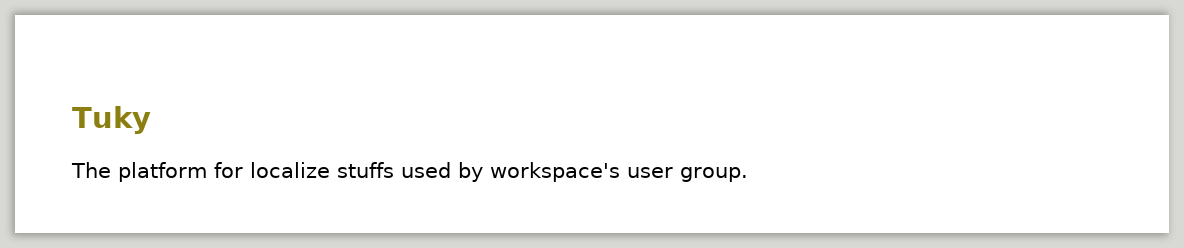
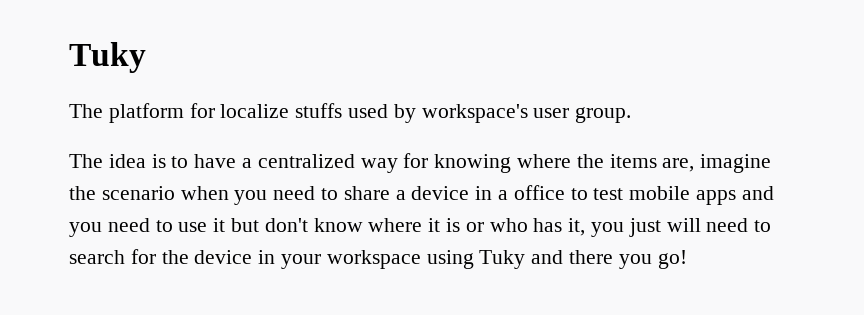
+ The idea is to have a centralized way for knowing where the items are, imagine the scenario when you need to share a device in a office to test mobile apps and you need to use it but don't know where it is or who has it, you just will need to search for the device in your workspace using Tuky and there you go!

